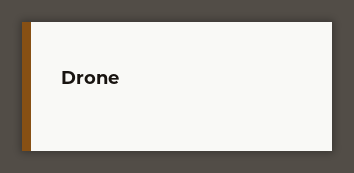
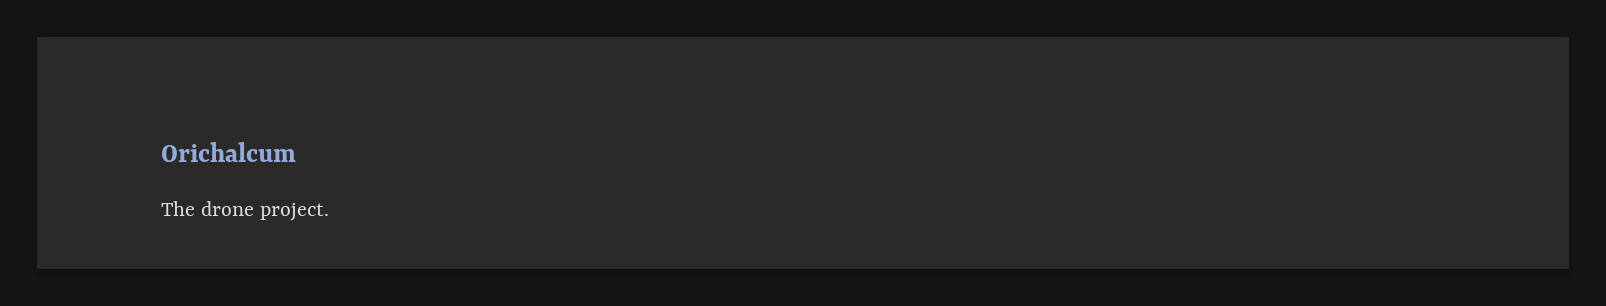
- Drone
+ Orichalcum
+ The drone project.

